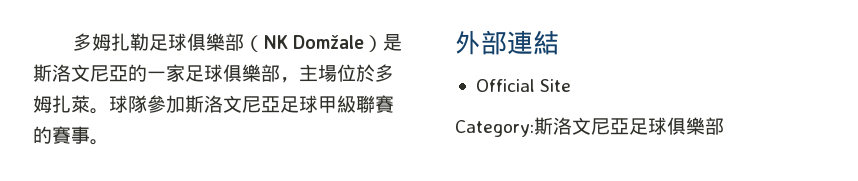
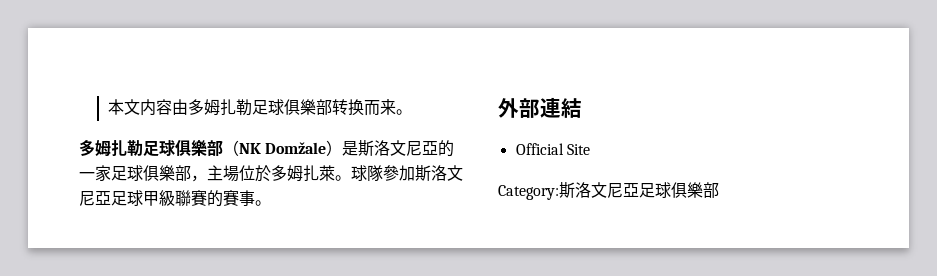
+ 本文内容由多姆扎勒足球俱樂部转换而来。

